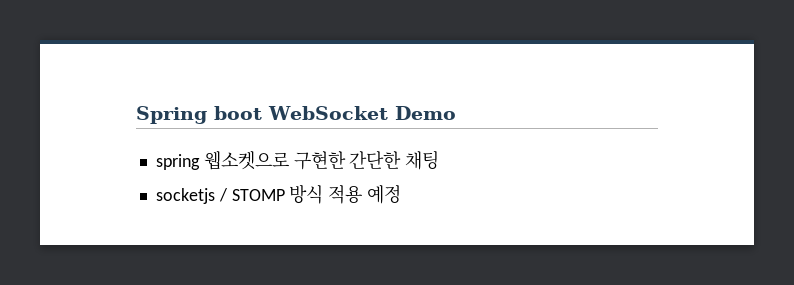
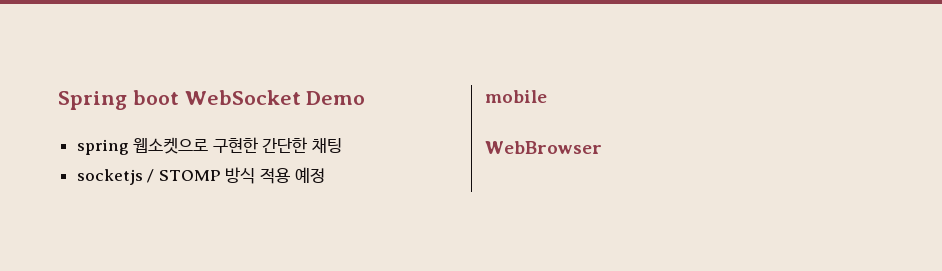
+ mobile
+ WebBrowser

